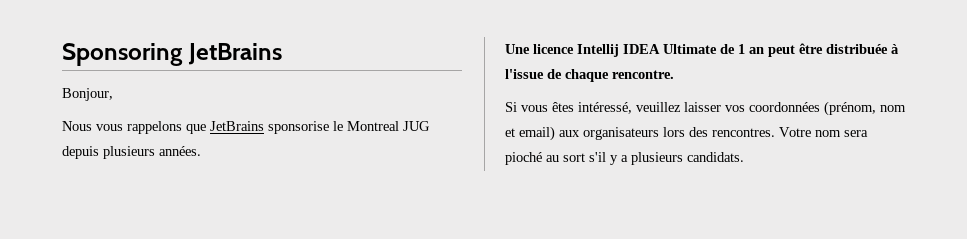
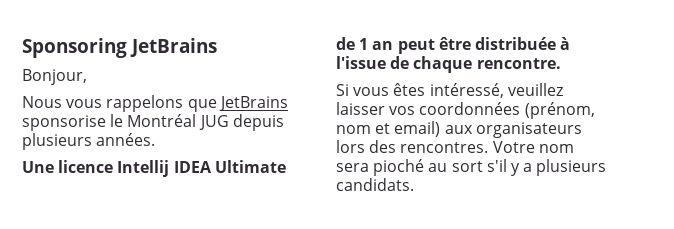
- Nous vous rappelons que JetBrains sponsorise le Montreal JUG depuis plusieurs années.
+ Nous vous rappelons que JetBrains sponsorise le Montréal JUG depuis plusieurs années.

